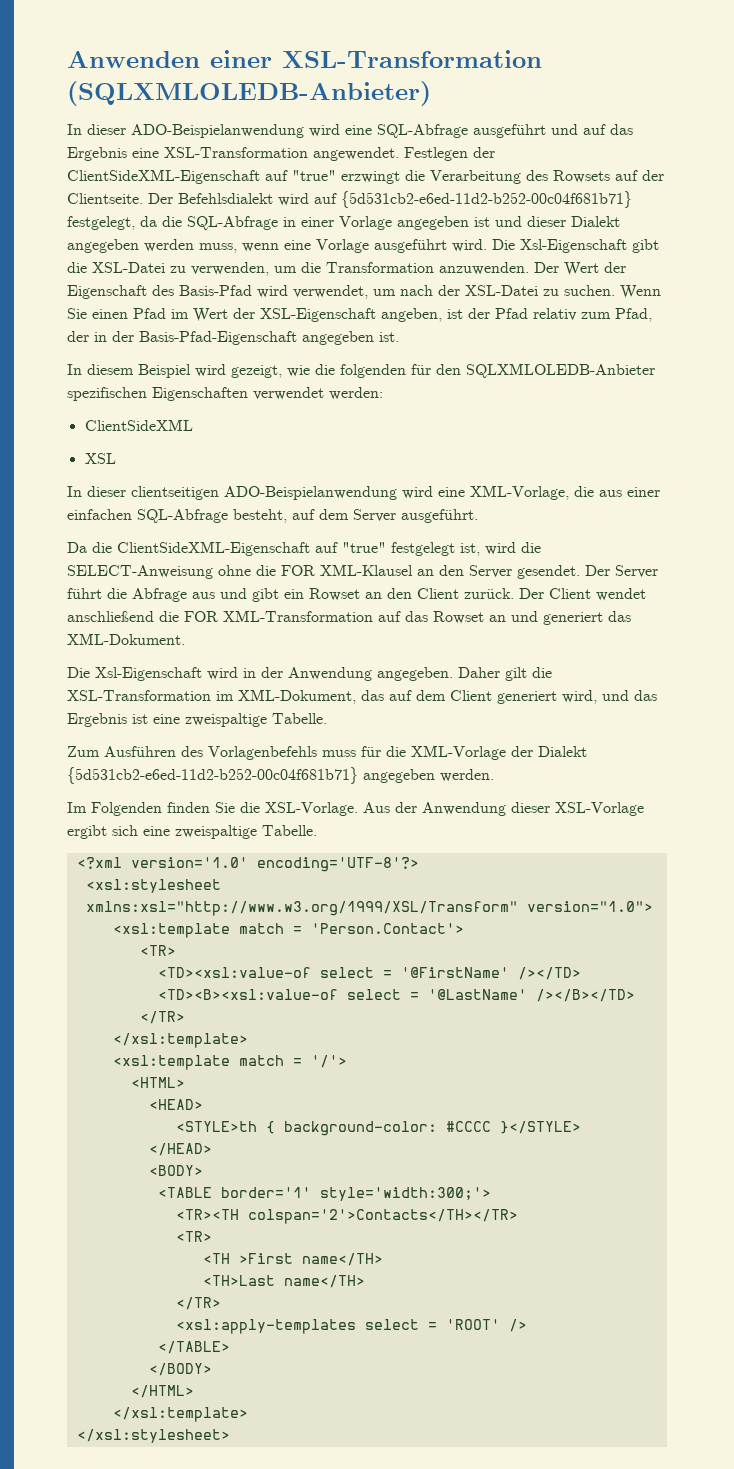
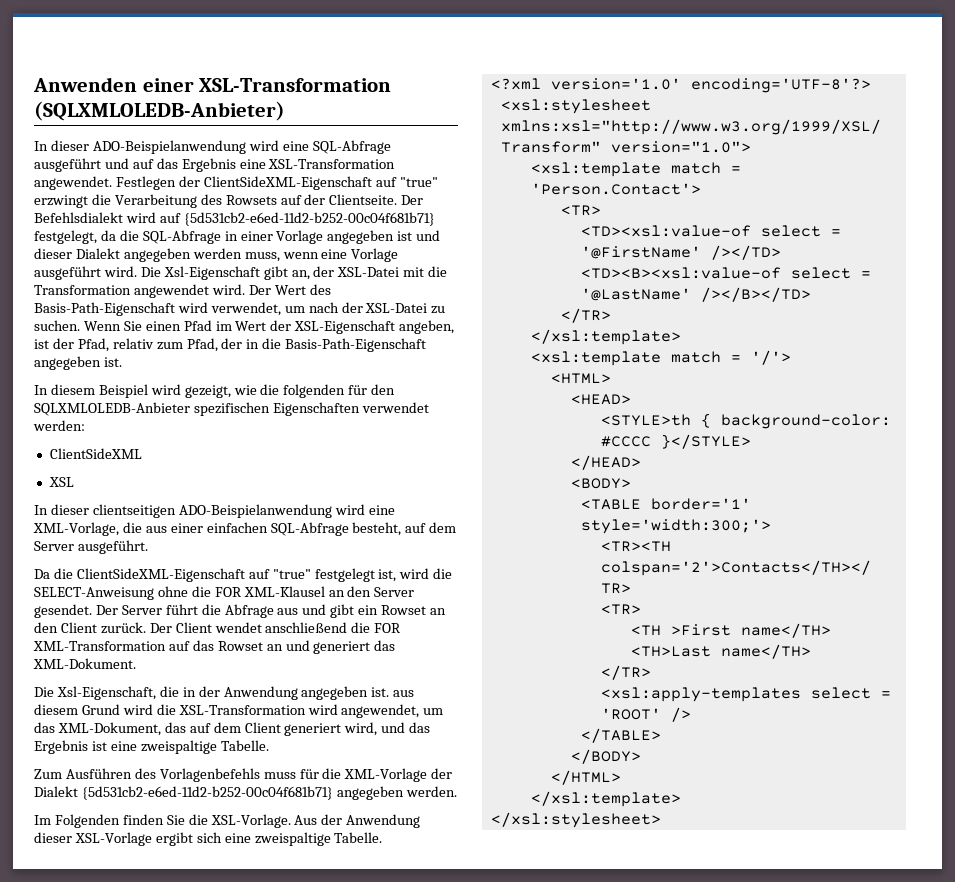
- Die Xsl-Eigenschaft gibt die XSL-Datei zu verwenden, um die Transformation anzuwenden. Der Wert der Eigenschaft des Basis-Pfad wird verwendet, um nach der XSL-Datei zu suchen.
+ Die Xsl-Eigenschaft gibt an, der XSL-Datei mit die Transformation angewendet wird. Der Wert des Basis-Path-Eigenschaft wird verwendet, um nach der XSL-Datei zu suchen.
- Wenn Sie einen Pfad im Wert der XSL-Eigenschaft angeben, ist der Pfad relativ zum Pfad, der in der Basis-Pfad-Eigenschaft angegeben ist.
+ Wenn Sie einen Pfad im Wert der XSL-Eigenschaft angeben, ist der Pfad, relativ zum Pfad, der in die Basis-Path-Eigenschaft angegeben ist.
- Die Xsl-Eigenschaft wird in der Anwendung angegeben. Daher gilt die XSL-Transformation im XML-Dokument, das auf dem Client generiert wird, und das Ergebnis ist eine zweispaltige Tabelle.
+ Die Xsl-Eigenschaft, die in der Anwendung angegeben ist. aus diesem Grund wird die XSL-Transformation wird angewendet, um das XML-Dokument, das auf dem Client generiert wird, und das Ergebnis ist eine zweispaltige Tabelle.

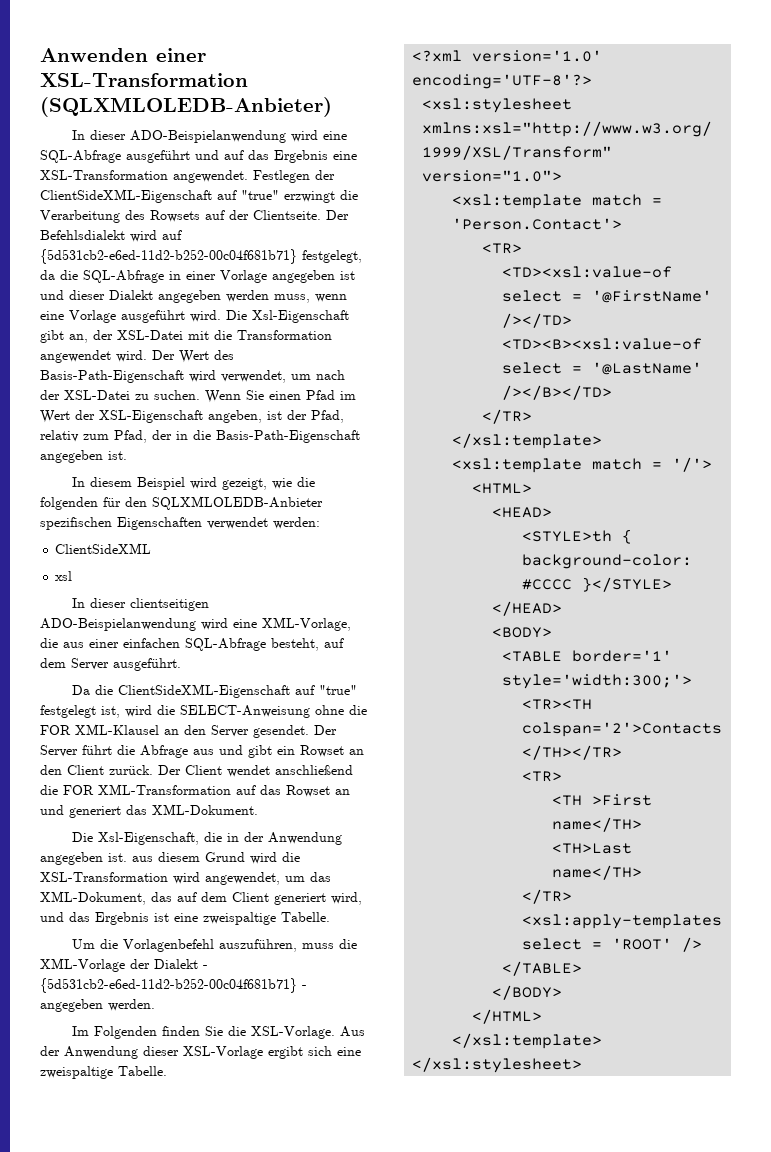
- XSL
+ xsl
- Zum Ausführen des Vorlagenbefehls muss für die XML-Vorlage der Dialekt {5d531cb2-e6ed-11d2-b252-00c04f681b71} angegeben werden.
+ Um die Vorlagenbefehl auszuführen, muss die XML-Vorlage der Dialekt - {5d531cb2-e6ed-11d2-b252-00c04f681b71} - angegeben werden.

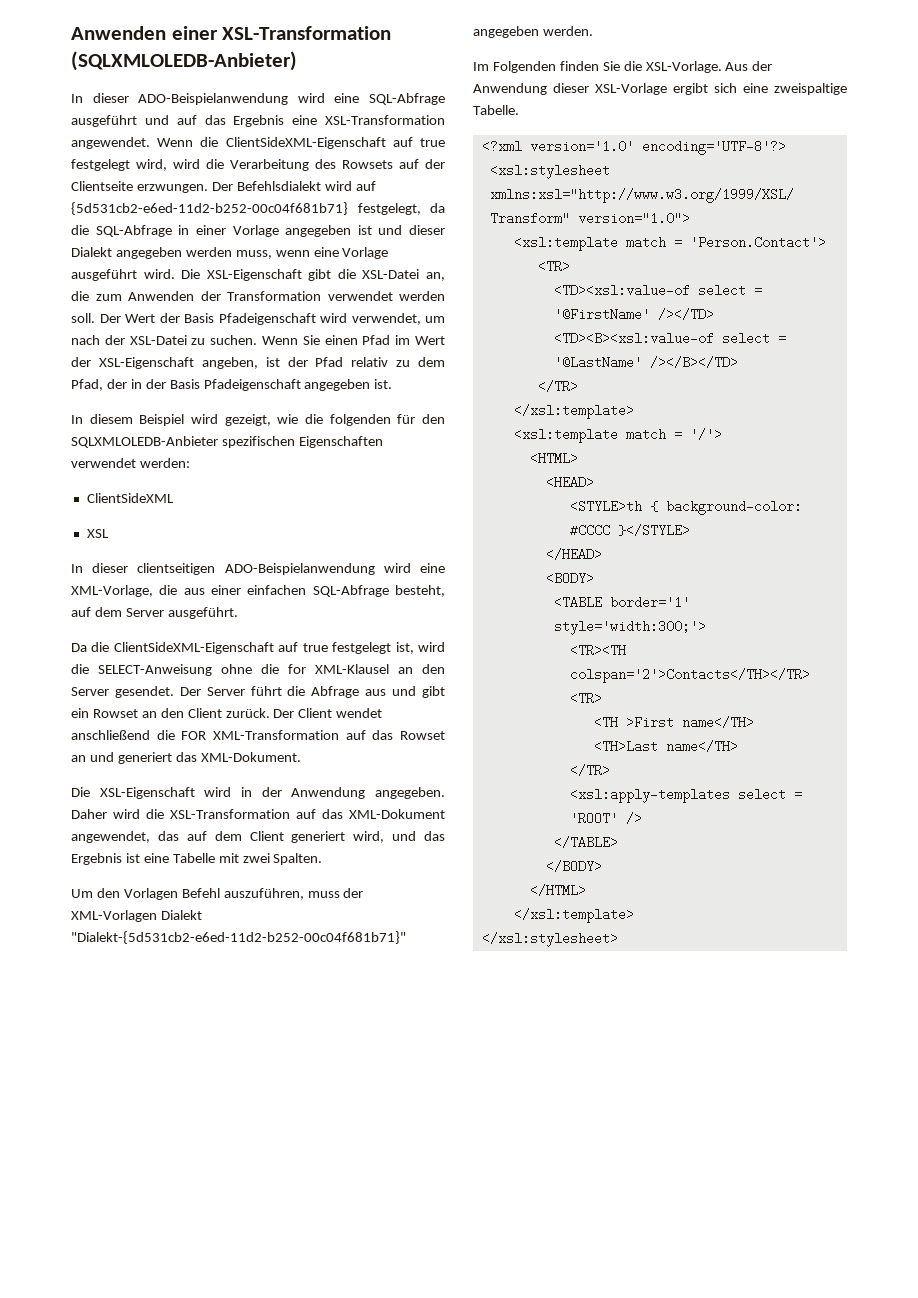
- Festlegen der ClientSideXML-Eigenschaft auf "true" erzwingt die Verarbeitung des Rowsets auf der Clientseite.
+ Wenn die ClientSideXML-Eigenschaft auf true festgelegt wird, wird die Verarbeitung des Rowsets auf der Clientseite erzwungen.
- Die Xsl-Eigenschaft gibt an, der XSL-Datei mit die Transformation angewendet wird. Der Wert des Basis-Path-Eigenschaft wird verwendet, um nach der XSL-Datei zu suchen.
+ Die XSL-Eigenschaft gibt die XSL-Datei an, die zum Anwenden der Transformation verwendet werden soll. Der Wert der Basis Pfadeigenschaft wird verwendet, um nach der XSL-Datei zu suchen.
- Wenn Sie einen Pfad im Wert der XSL-Eigenschaft angeben, ist der Pfad, relativ zum Pfad, der in die Basis-Path-Eigenschaft angegeben ist.
+ Wenn Sie einen Pfad im Wert der XSL-Eigenschaft angeben, ist der Pfad relativ zu dem Pfad, der in der Basis Pfadeigenschaft angegeben ist.
- xsl
+ XSL
- Da die ClientSideXML-Eigenschaft auf "true" festgelegt ist, wird die SELECT-Anweisung ohne die FOR XML-Klausel an den Server gesendet.
+ Da die ClientSideXML-Eigenschaft auf true festgelegt ist, wird die SELECT-Anweisung ohne die for XML-Klausel an den Server gesendet.
- Die Xsl-Eigenschaft, die in der Anwendung angegeben ist. aus diesem Grund wird die XSL-Transformation wird angewendet, um das XML-Dokument, das auf dem Client generiert wird, und das Ergebnis ist eine zweispaltige Tabelle.
- Um die Vorlagenbefehl auszuführen, muss die XML-Vorlage der Dialekt - {5d531cb2-e6ed-11d2-b252-00c04f681b71} - angegeben werden.
+ Die XSL-Eigenschaft wird in der Anwendung angegeben. Daher wird die XSL-Transformation auf das XML-Dokument angewendet, das auf dem Client generiert wird, und das Ergebnis ist eine Tabelle mit zwei Spalten.
+ Um den Vorlagen Befehl auszuführen, muss der XML-Vorlagen Dialekt "Dialekt-{5d531cb2-e6ed-11d2-b252-00c04f681b71}" angegeben werden.

